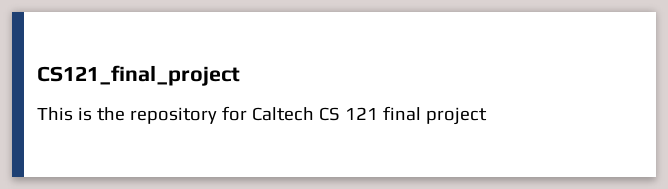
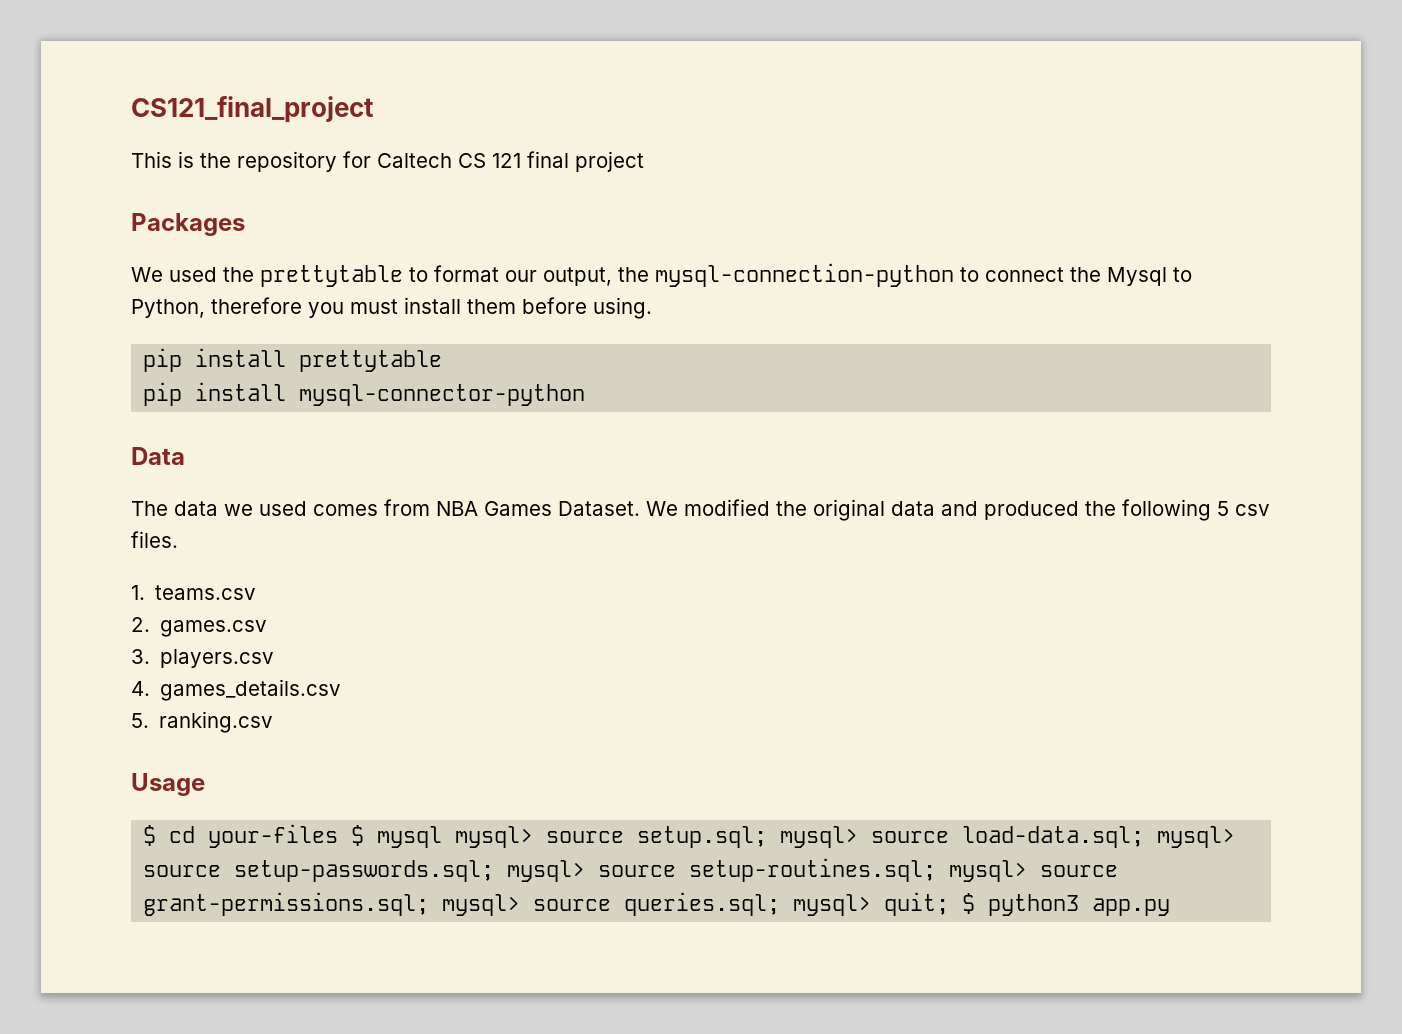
+ Packages
+ We used the prettytable to format our output, the mysql-connection-python to connect the Mysql to Python, therefore you must install them before using.
+ pip install prettytable
+ pip install mysql-connector-python
+ Data
+ The data we used comes from NBA Games Dataset. We modified the original data and produced the following 5 csv files.
+ 1. teams.csv
+ 2. games.csv
+ 3. players.csv
+ 4. games_details.csv
+ 5. ranking.csv
+ Usage
+ $ cd your-files $ mysql mysql> source setup.sql; mysql> source load-data.sql; mysql> source setup-passwords.sql; mysql> source setup-routines.sql; mysql> source grant-permissions.sql; mysql> source queries.sql; mysql> quit; $ python3 app.py

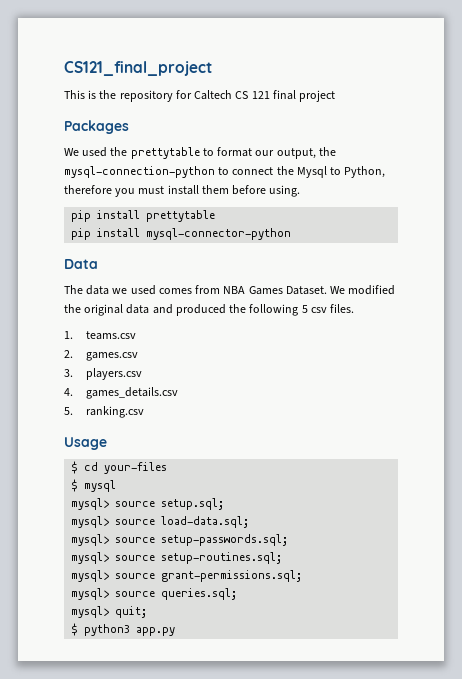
- $ cd your-files $ mysql mysql> source setup.sql; mysql> source load-data.sql; mysql> source setup-passwords.sql; mysql> source setup-routines.sql; mysql> source grant-permissions.sql; mysql> source queries.sql; mysql> quit; $ python3 app.py
+ $ cd your-files
+ $ mysql
+ mysql> source setup.sql;
+ mysql> source load-data.sql;
+ mysql> source setup-passwords.sql;
+ mysql> source setup-routines.sql;
+ mysql> source grant-permissions.sql;
+ mysql> source queries.sql;
+ mysql> quit;
+ $ python3 app.py

